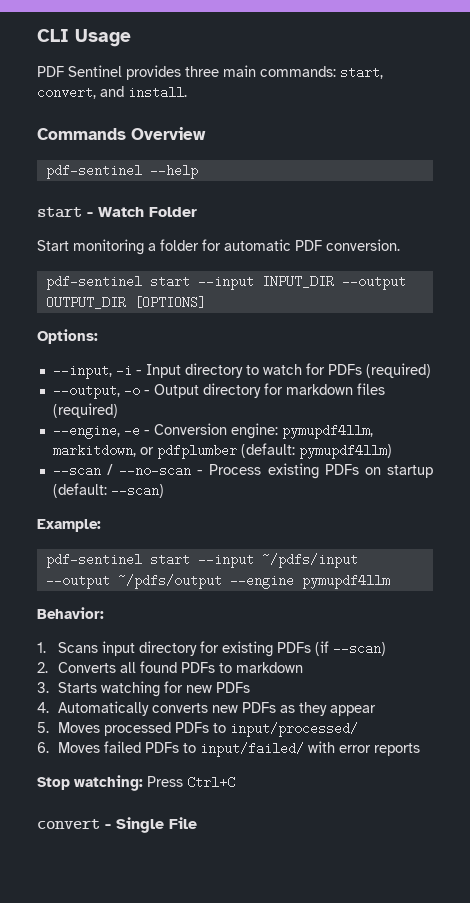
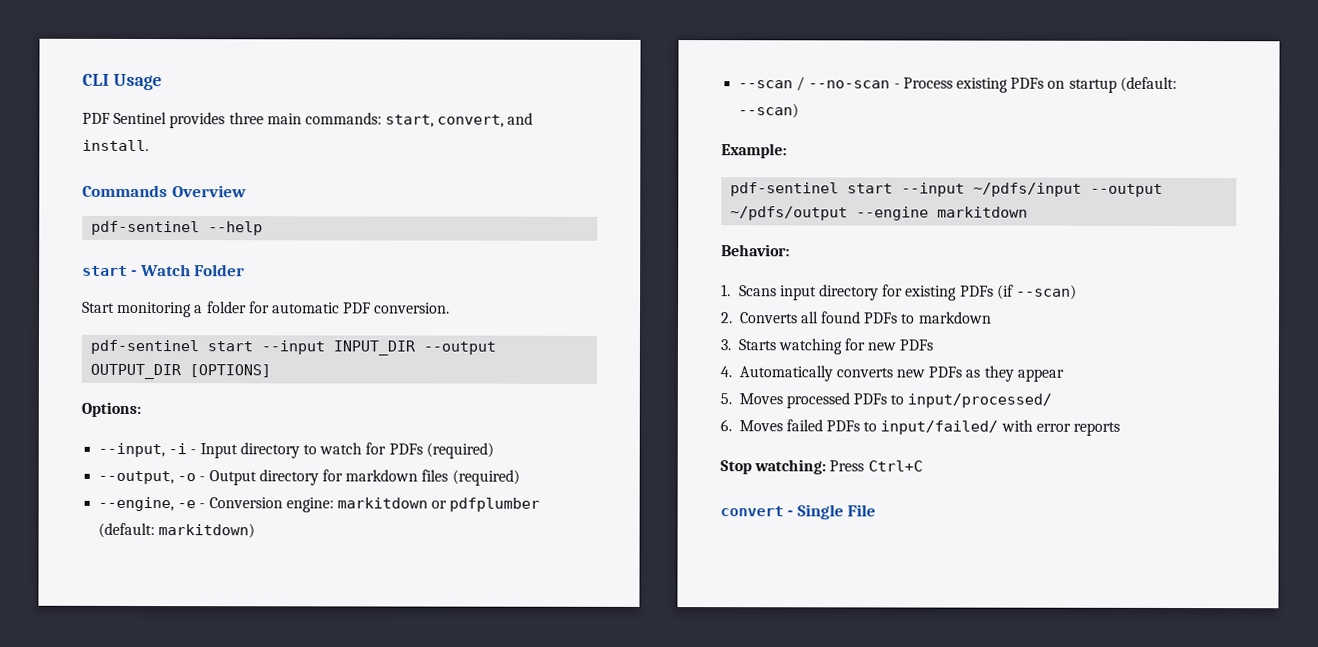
- --engine, -e - Conversion engine: pymupdf4llm, markitdown, or pdfplumber (default: pymupdf4llm)
+ --engine, -e - Conversion engine: markitdown or pdfplumber (default: markitdown)
- pdf-sentinel start --input ~/pdfs/input --output ~/pdfs/output --engine pymupdf4llm
+ pdf-sentinel start --input ~/pdfs/input --output ~/pdfs/output --engine markitdown

